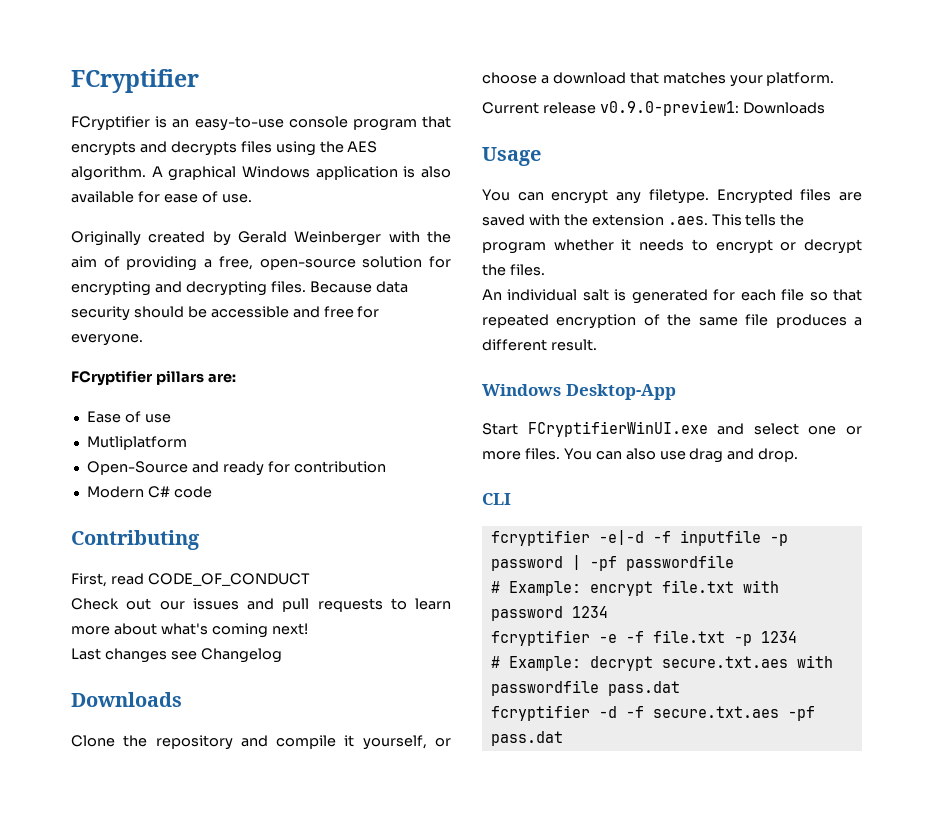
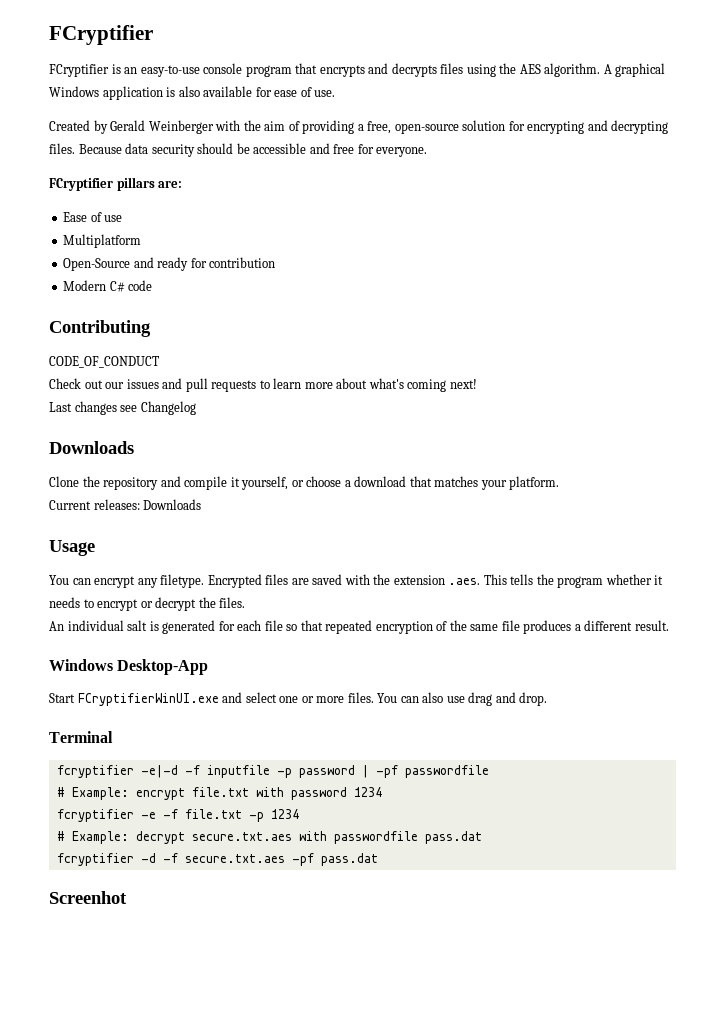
- Originally created by Gerald Weinberger with the aim of providing a free, open-source solution for encrypting and decrypting files.
+ Created by Gerald Weinberger with the aim of providing a free, open-source solution for encrypting and decrypting files.
- Mutliplatform
+ Multiplatform
- First, read CODE_OF_CONDUCT
+ CODE_OF_CONDUCT
- Current release v0.9.0-preview1: Downloads
+ Current releases: Downloads
- CLI
+ Terminal
+ Screenhot

